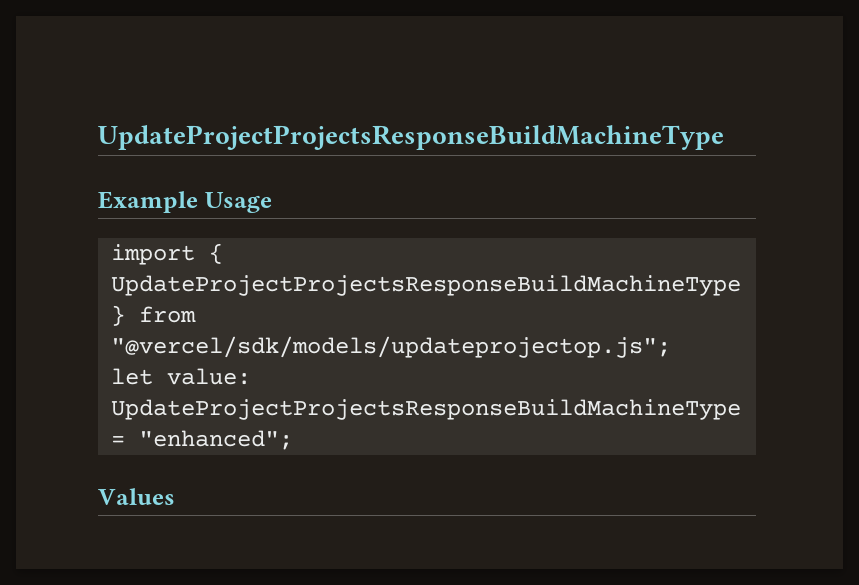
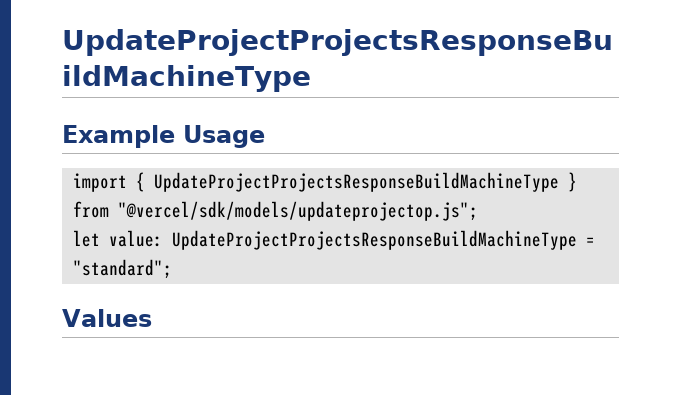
- let value: UpdateProjectProjectsResponseBuildMachineType = "enhanced";
+ let value: UpdateProjectProjectsResponseBuildMachineType = "standard";

